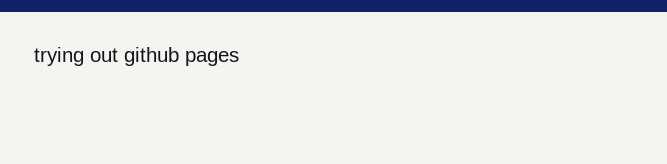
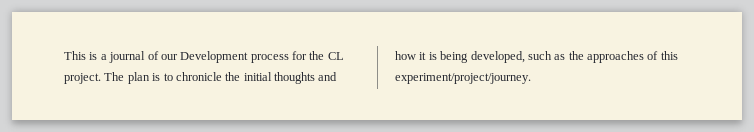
- trying out github pages
+ This is a journal of our Development process for the CL project. The plan is to chronicle the initial thoughts and how it is being developed, such as the approaches of this experiment/project/journey.

